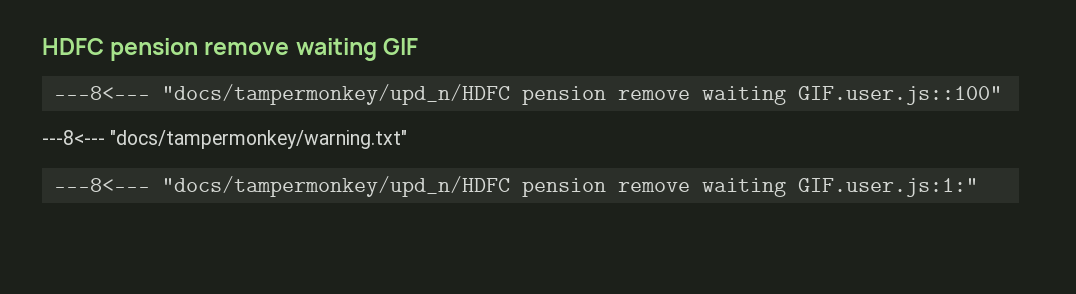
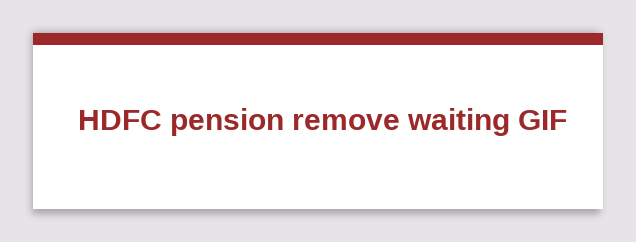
- ---8<--- "docs/tampermonkey/upd_n/HDFC pension remove waiting GIF.user.js::100"
- ---8<--- "docs/tampermonkey/warning.txt"
- ---8<--- "docs/tampermonkey/upd_n/HDFC pension remove waiting GIF.user.js:1:"

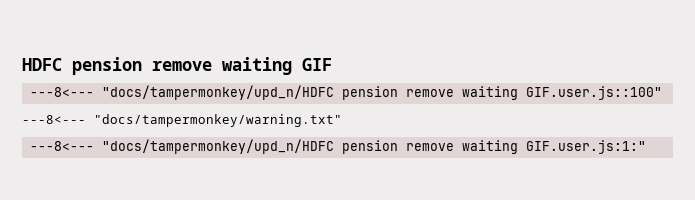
+ ---8<--- "docs/tampermonkey/upd_n/HDFC pension remove waiting GIF.user.js::100"
+ ---8<--- "docs/tampermonkey/warning.txt"
+ ---8<--- "docs/tampermonkey/upd_n/HDFC pension remove waiting GIF.user.js:1:"

